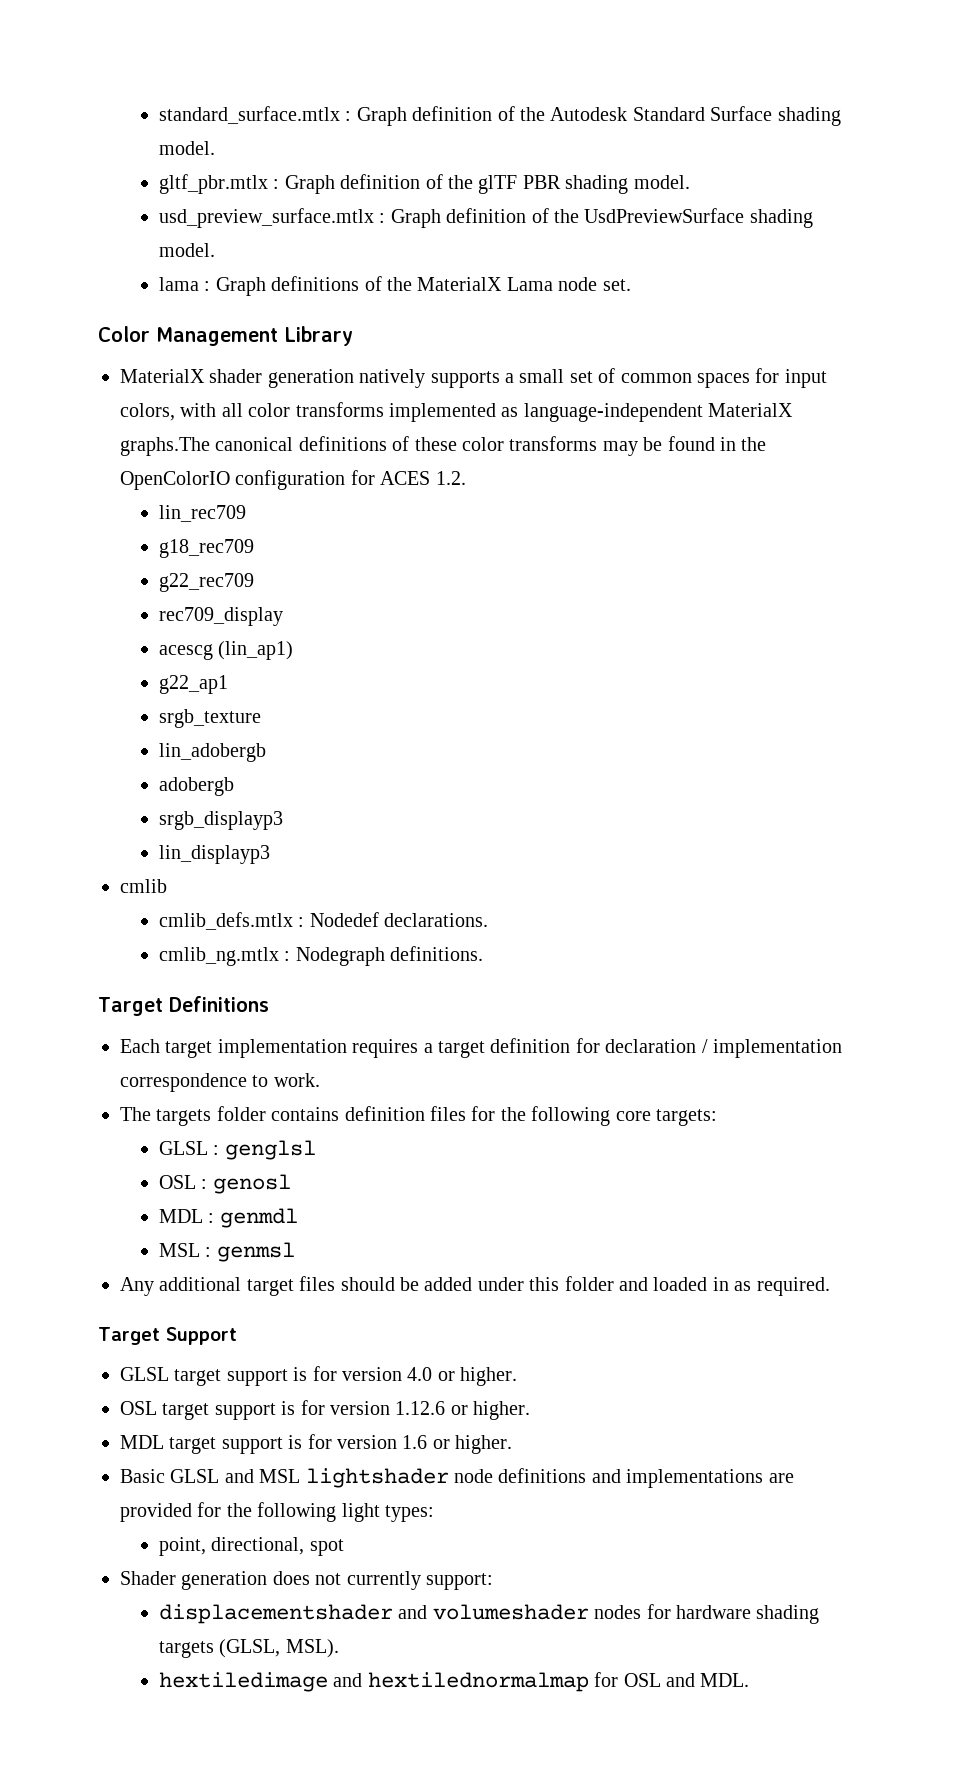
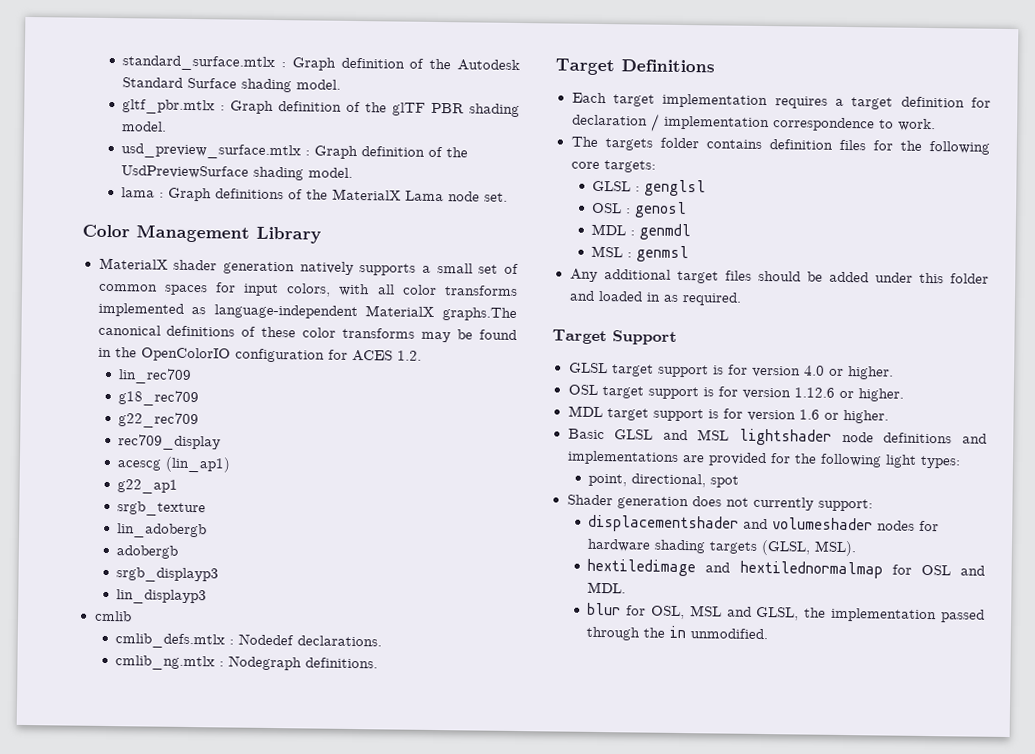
+ blur for OSL, MSL and GLSL, the implementation passed through the in unmodified.

